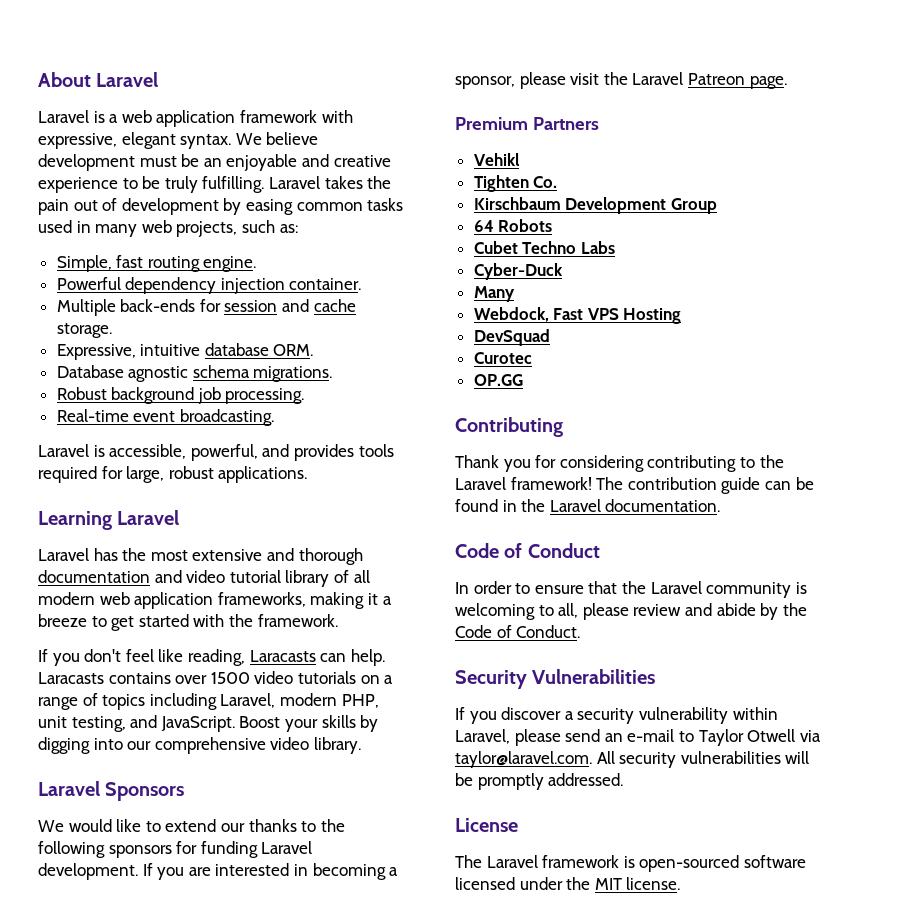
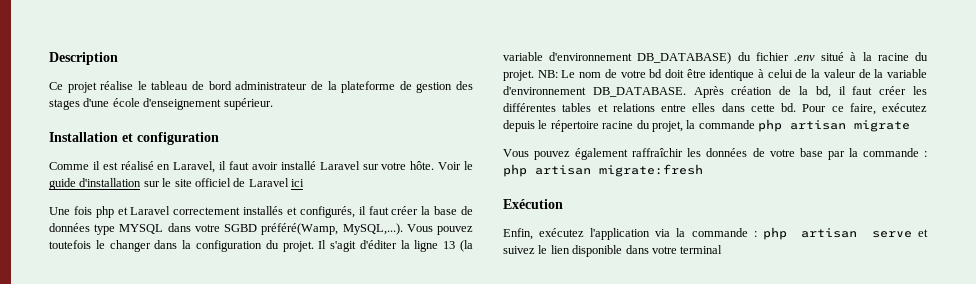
- About Laravel
- Laravel is a web application framework with expressive, elegant syntax. We believe development must be an enjoyable and creative experience to be truly fulfilling. Laravel takes the pain out of development by easing common tasks used in many web projects, such as:
- Simple, fast routing engine.
- Powerful dependency injection container.
- Multiple back-ends for session and cache storage.
- Expressive, intuitive database ORM.
- Database agnostic schema migrations.
- Robust background job processing.
- Real-time event broadcasting.
- Laravel is accessible, powerful, and provides tools required for large, robust applications.
- Learning Laravel
- Laravel has the most extensive and thorough documentation and video tutorial library of all modern web application frameworks, making it a breeze to get started with the framework.
- If you don't feel like reading, Laracasts can help. Laracasts contains over 1500 video tutorials on a range of topics including Laravel, modern PHP, unit testing, and JavaScript. Boost your skills by digging into our comprehensive video library.
- Laravel Sponsors
- We would like to extend our thanks to the following sponsors for funding Laravel development. If you are interested in becoming a sponsor, please visit the Laravel Patreon page.
- Premium Partners
- Vehikl
- Tighten Co.
- Kirschbaum Development Group
- 64 Robots
- Cubet Techno Labs
- Cyber-Duck
- Many
- Webdock, Fast VPS Hosting
- DevSquad
- Curotec
- OP.GG
- Contributing
- Thank you for considering contributing to the Laravel framework! The contribution guide can be found in the Laravel documentation.
- Code of Conduct
- In order to ensure that the Laravel community is welcoming to all, please review and abide by the Code of Conduct.
- Security Vulnerabilities
- If you discover a security vulnerability within Laravel, please send an e-mail to Taylor Otwell via taylor@laravel.com. All security vulnerabilities will be promptly addressed.
- License
- The Laravel framework is open-sourced software licensed under the MIT license.
+ Description
+ Ce projet réalise le tableau de bord administrateur de la plateforme de gestion des stages d'une école d'enseignement supérieur.
+ Installation et configuration
+ Comme il est réalisé en Laravel, il faut avoir installé Laravel sur votre hôte. Voir le guide d'installation sur le site officiel de Laravel ici
+ Une fois php et Laravel correctement installés et configurés, il faut créer la base de données type MYSQL dans votre SGBD préféré(Wamp, MySQL,...). Vous pouvez toutefois le changer dans la configuration du projet. Il s'agit d'éditer la ligne 13 (la variable d'environnement DB_DATABASE) du fichier .env situé à la racine du projet. NB: Le nom de votre bd doit être identique à celui de la valeur de la variable d'environnement DB_DATABASE. Après création de la bd, il faut créer les différentes tables et relations entre elles dans cette bd. Pour ce faire, exécutez depuis le répertoire racine du projet, la commande php artisan migrate
+ Vous pouvez également raffraîchir les données de votre base par la commande : php artisan migrate:fresh
+ Exécution
+ Enfin, exécutez l'application via la commande : php artisan serve et suivez le lien disponible dans votre terminal

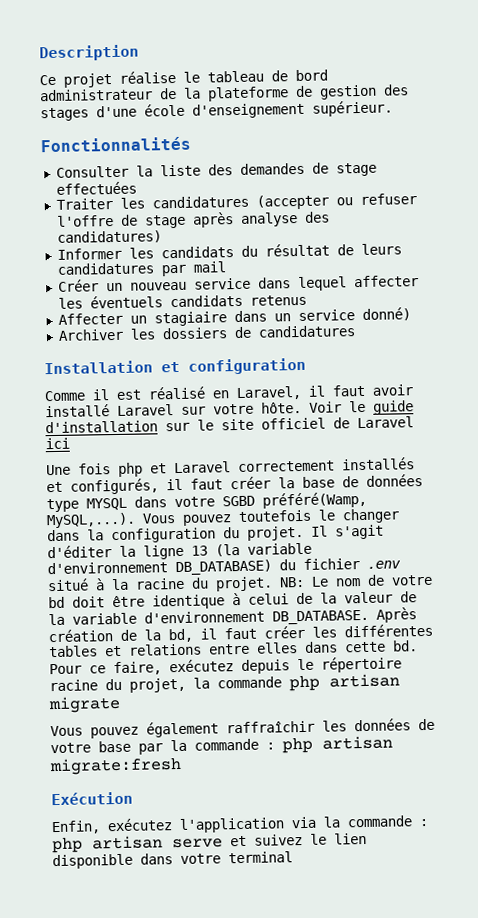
+ Fonctionnalités
+ Consulter la liste des demandes de stage effectuées
+ Traiter les candidatures (accepter ou refuser l'offre de stage après analyse des candidatures)
+ Informer les candidats du résultat de leurs candidatures par mail
+ Créer un nouveau service dans lequel affecter les éventuels candidats retenus
+ Affecter un stagiaire dans un service donné)
+ Archiver les dossiers de candidatures

